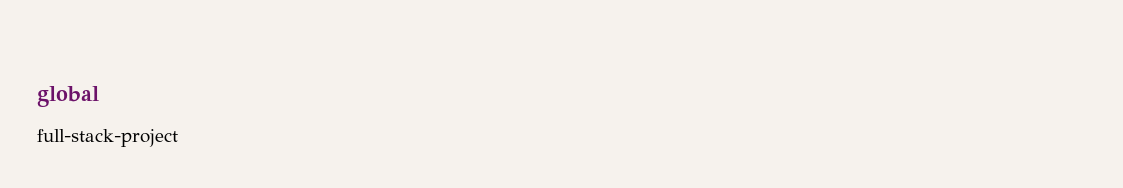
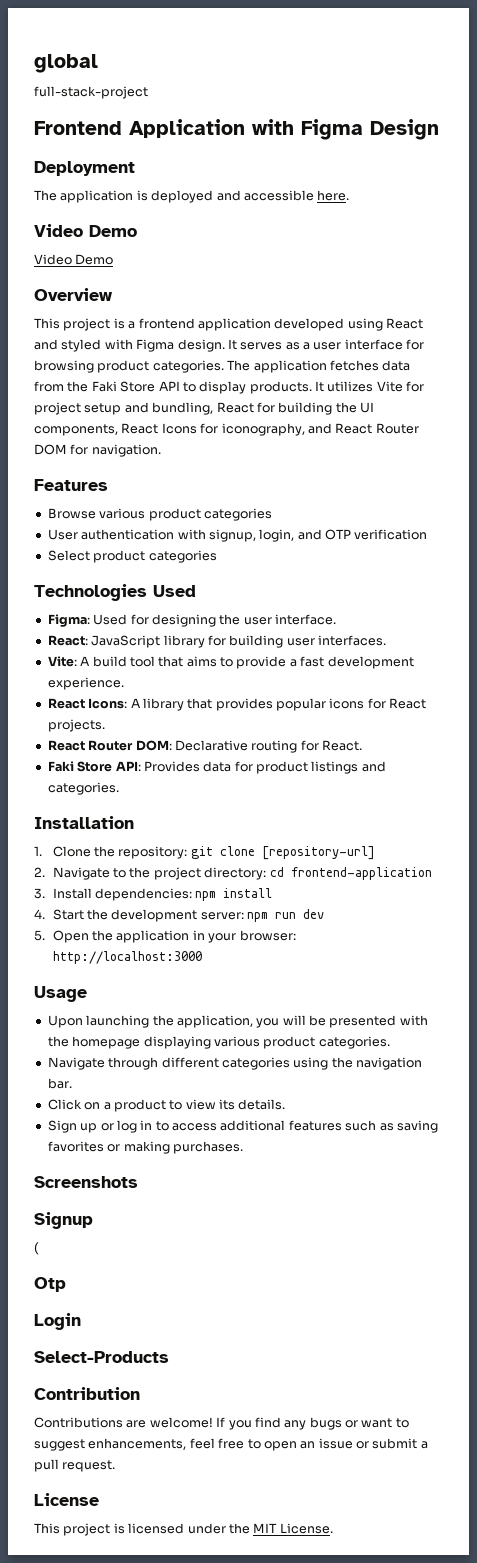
+ Frontend Application with Figma Design
+ Deployment
+ The application is deployed and accessible here.
+ Video Demo
+ Video Demo
+ Overview
+ This project is a frontend application developed using React and styled with Figma design. It serves as a user interface for browsing product categories. The application fetches data from the Faki Store API to display products. It utilizes Vite for project setup and bundling, React for building the UI components, React Icons for iconography, and React Router DOM for navigation.
+ Features
+ Browse various product categories
+ User authentication with signup, login, and OTP verification
+ Select product categories
+ Technologies Used
+ Figma: Used for designing the user interface.
+ React: JavaScript library for building user interfaces.
+ Vite: A build tool that aims to provide a fast development experience.
+ React Icons: A library that provides popular icons for React projects.
+ React Router DOM: Declarative routing for React.
+ Faki Store API: Provides data for product listings and categories.
+ Installation
+ 1. Clone the repository: git clone [repository-url]
+ 2. Navigate to the project directory: cd frontend-application
+ 3. Install dependencies: npm install
+ 4. Start the development server: npm run dev
+ 5. Open the application in your browser: http://localhost:3000
+ Usage
+ Upon launching the application, you will be presented with the homepage displaying various product categories.
+ Navigate through different categories using the navigation bar.
+ Click on a product to view its details.
+ Sign up or log in to access additional features such as saving favorites or making purchases.
+ Screenshots
+ Signup
+ (
+ Otp
+ Login
+ Select-Products
+ Contribution
+ Contributions are welcome! If you find any bugs or want to suggest enhancements, feel free to open an issue or submit a pull request.
+ License
+ This project is licensed under the MIT License.

